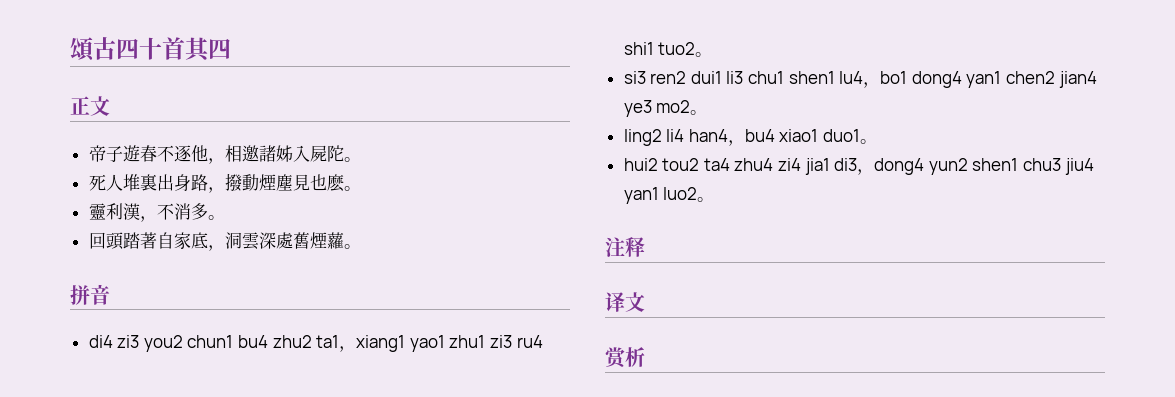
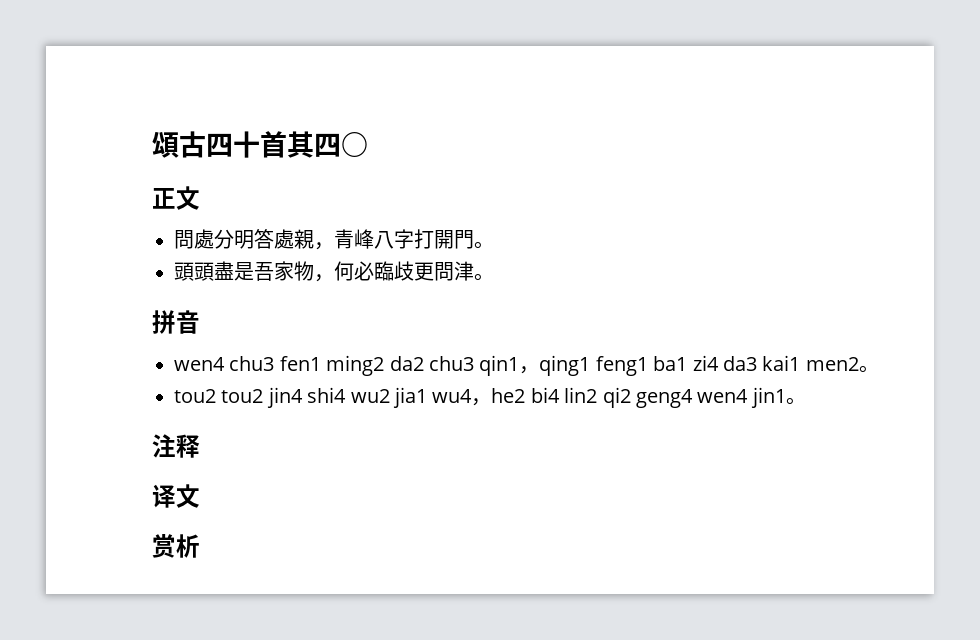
- 頌古四十首其四
+ 頌古四十首其四○
- 帝子遊春不逐他，相邀諸姊入屍陀。
- 死人堆裏出身路，撥動煙塵見也麽。
- 靈利漢，不消多。
- 回頭踏著自家底，洞雲深處舊煙蘿。
+ 問處分明答處親，青峰八字打開門。
+ 頭頭盡是吾家物，何必臨歧更問津。
  拼音
- di4 zi3 you2 chun1 bu4 zhu2 ta1，xiang1 yao1 zhu1 zi3 ru4 shi1 tuo2。
- si3 ren2 dui1 li3 chu1 shen1 lu4，bo1 dong4 yan1 chen2 jian4 ye3 mo2。
- ling2 li4 han4，bu4 xiao1 duo1。
- hui2 tou2 ta4 zhu4 zi4 jia1 di3，dong4 yun2 shen1 chu3 jiu4 yan1 luo2。
+ wen4 chu3 fen1 ming2 da2 chu3 qin1，qing1 feng1 ba1 zi4 da3 kai1 men2。
+ tou2 tou2 jin4 shi4 wu2 jia1 wu4，he2 bi4 lin2 qi2 geng4 wen4 jin1。

